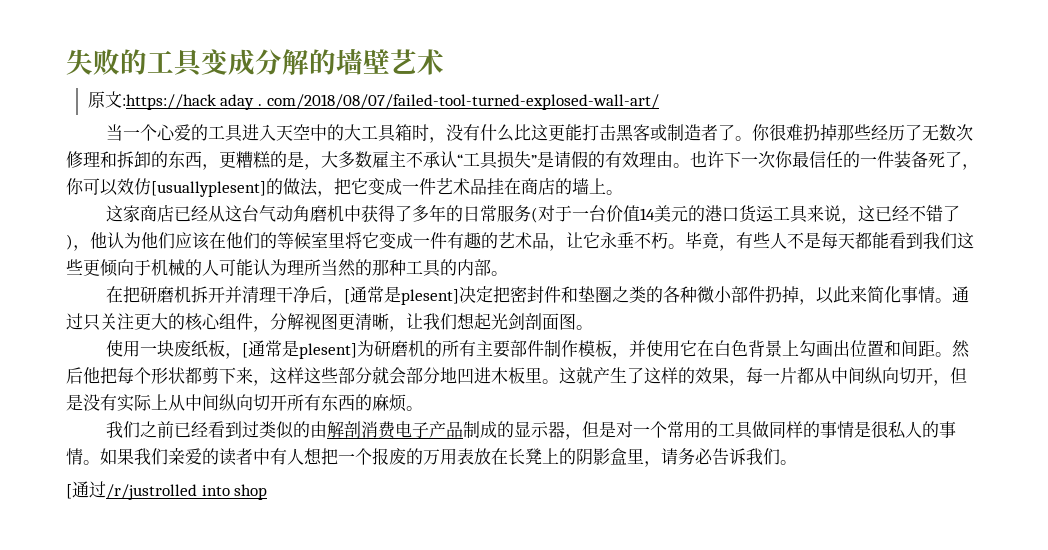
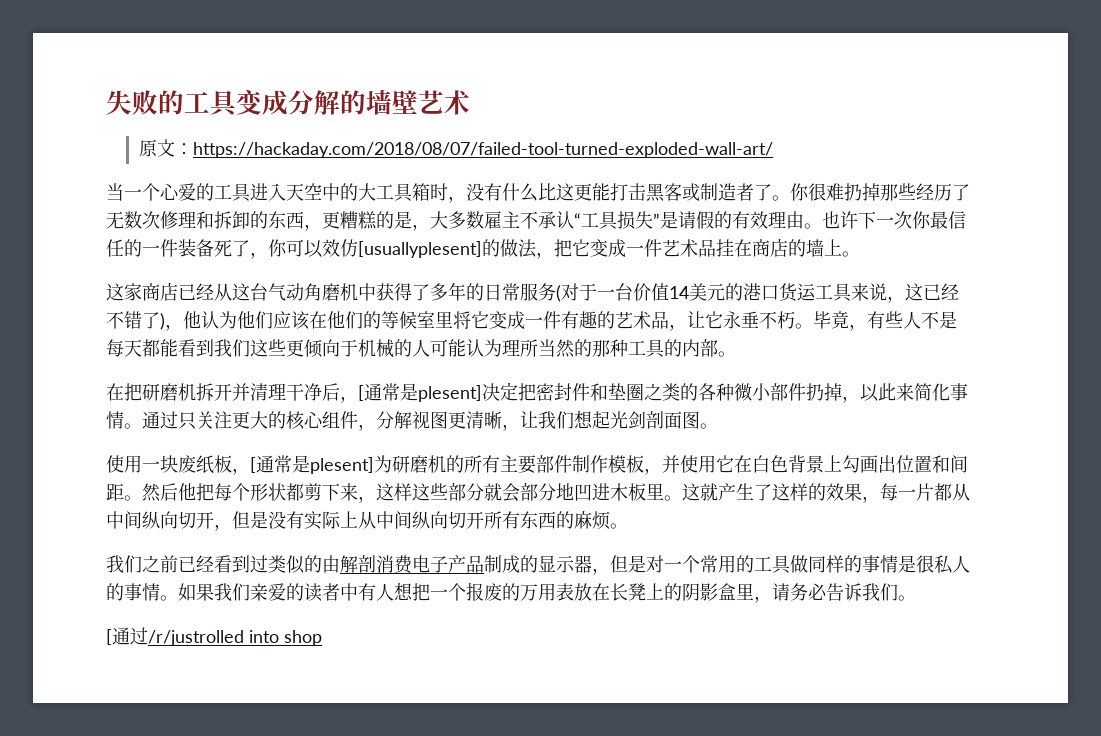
- 原文:https://hack aday . com/2018/08/07/failed-tool-turned-explosed-wall-art/
+ 原文：https://hackaday.com/2018/08/07/failed-tool-turned-exploded-wall-art/

